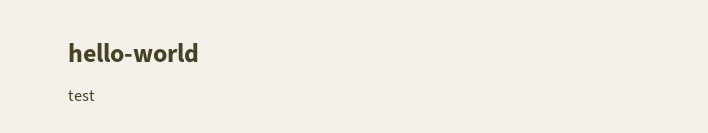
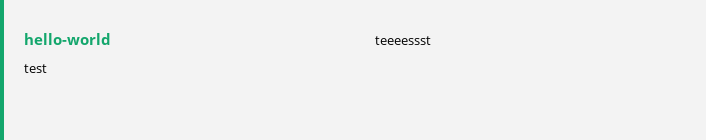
+ teeeessst

